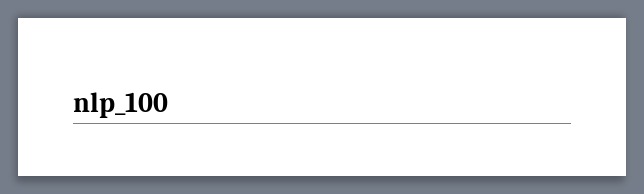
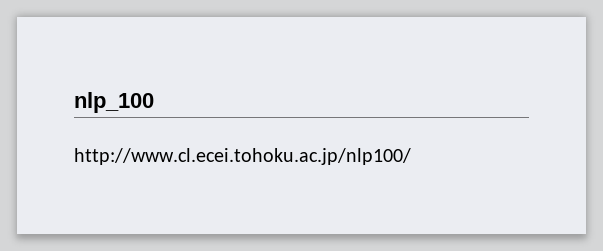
+ http://www.cl.ecei.tohoku.ac.jp/nlp100/

